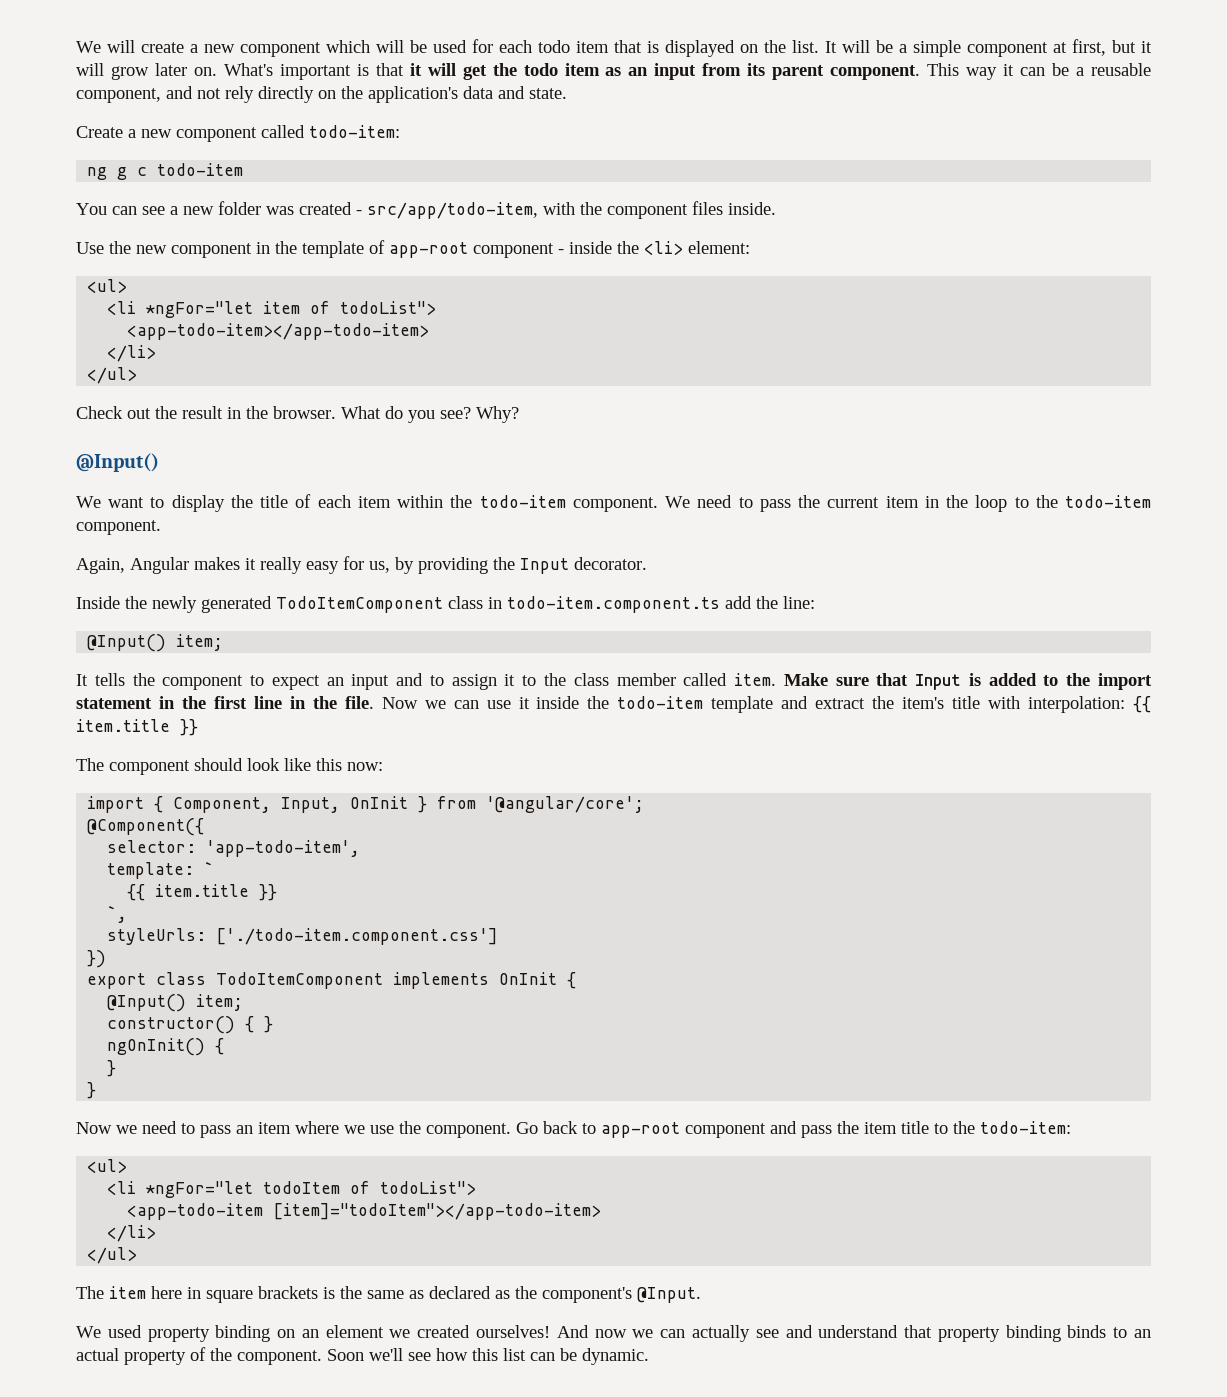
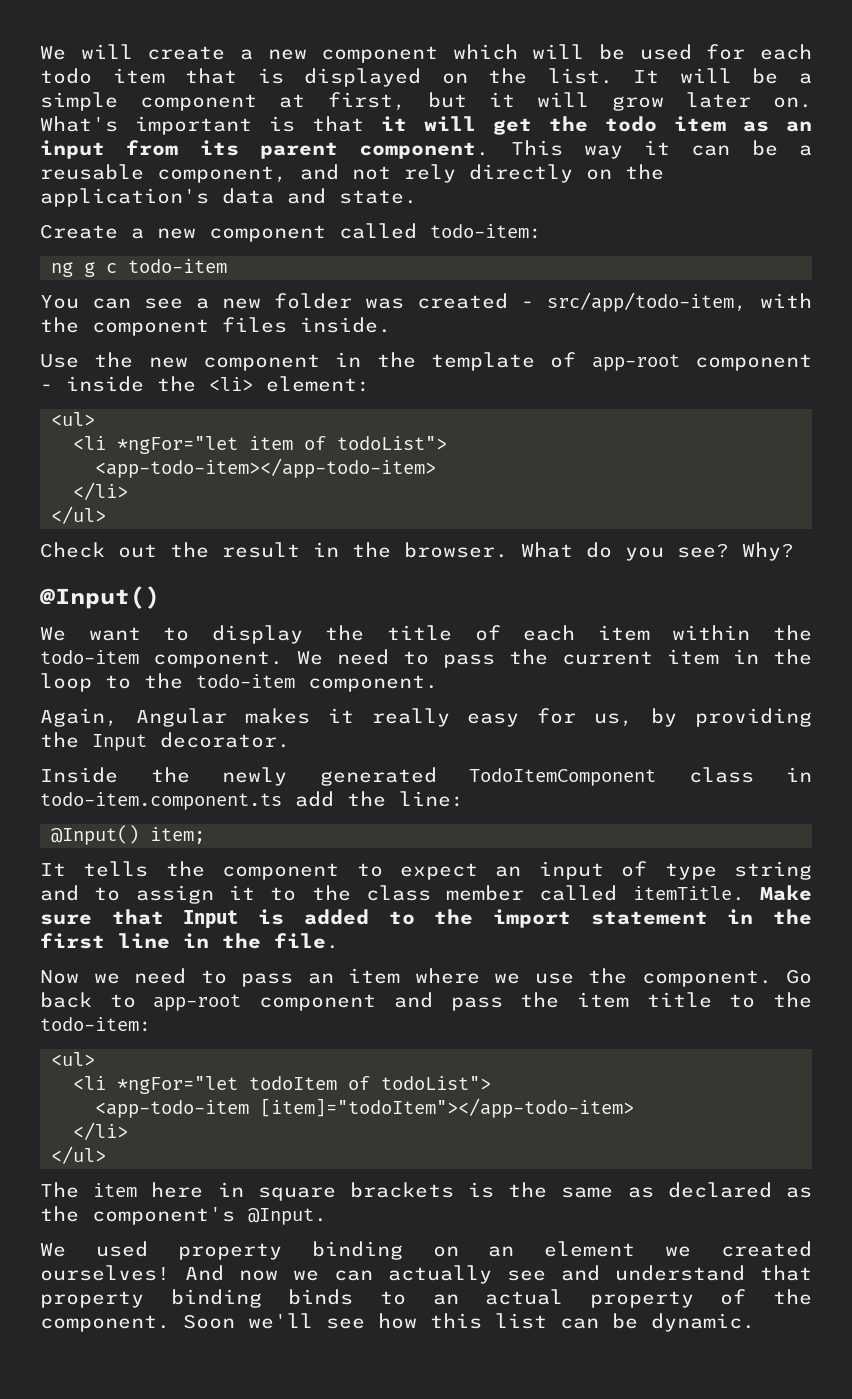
- It tells the component to expect an input and to assign it to the class member called item.
+ It tells the component to expect an input of type string and to assign it to the class member called itemTitle.
- Now we can use it inside the todo-item template and extract the item's title with interpolation: {{ item.title }}
- The component should look like this now:
- import { Component, Input, OnInit } from '@angular/core';
- @Component({
- selector: 'app-todo-item',
- template: `
- {{ item.title }}
- `,
- styleUrls: ['./todo-item.component.css']
- })
- export class TodoItemComponent implements OnInit {
- @Input() item;
- constructor() { }
- ngOnInit() {
- }
- }

